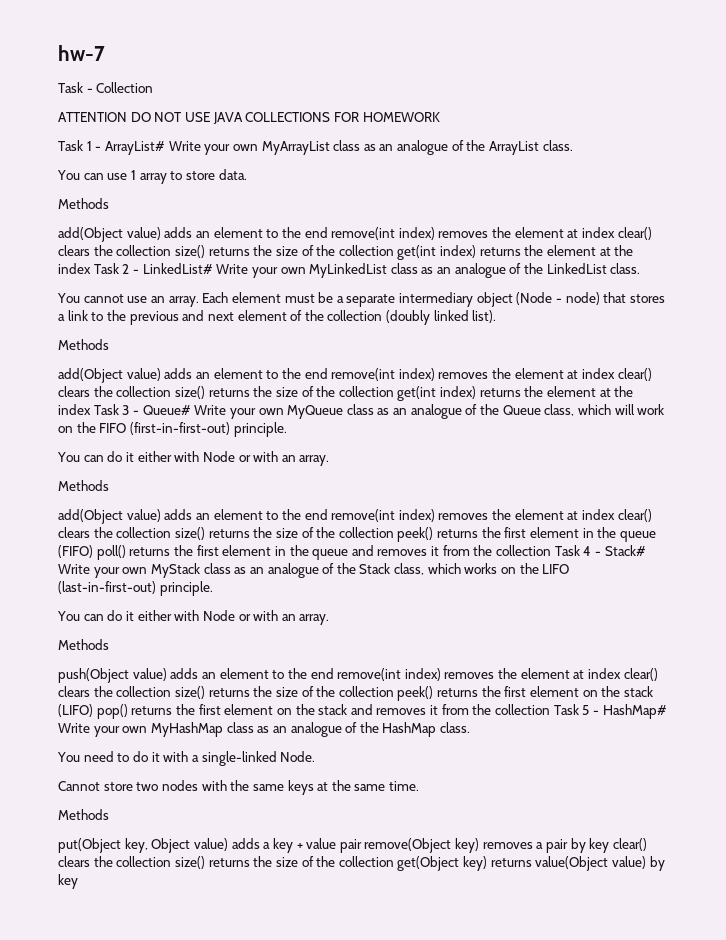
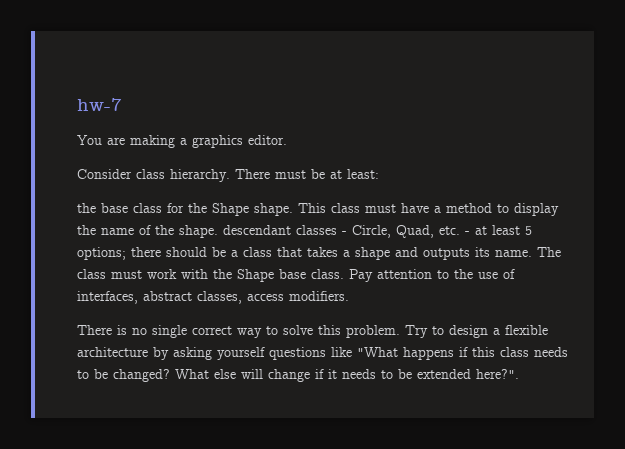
- Task - Collection
- ATTENTION DO NOT USE JAVA COLLECTIONS FOR HOMEWORK
- Task 1 - ArrayList# Write your own MyArrayList class as an analogue of the ArrayList class.
- You can use 1 array to store data.
- Methods
- add(Object value) adds an element to the end remove(int index) removes the element at index clear() clears the collection size() returns the size of the collection get(int index) returns the element at the index Task 2 - LinkedList# Write your own MyLinkedList class as an analogue of the LinkedList class.
- You cannot use an array. Each element must be a separate intermediary object (Node - node) that stores a link to the previous and next element of the collection (doubly linked list).
- Methods
- add(Object value) adds an element to the end remove(int index) removes the element at index clear() clears the collection size() returns the size of the collection get(int index) returns the element at the index Task 3 - Queue# Write your own MyQueue class as an analogue of the Queue class, which will work on the FIFO (first-in-first-out) principle.
- You can do it either with Node or with an array.
- Methods
- add(Object value) adds an element to the end remove(int index) removes the element at index clear() clears the collection size() returns the size of the collection peek() returns the first element in the queue (FIFO) poll() returns the first element in the queue and removes it from the collection Task 4 - Stack# Write your own MyStack class as an analogue of the Stack class, which works on the LIFO (last-in-first-out) principle.
- You can do it either with Node or with an array.
- Methods
- push(Object value) adds an element to the end remove(int index) removes the element at index clear() clears the collection size() returns the size of the collection peek() returns the first element on the stack (LIFO) pop() returns the first element on the stack and removes it from the collection Task 5 - HashMap# Write your own MyHashMap class as an analogue of the HashMap class.
- You need to do it with a single-linked Node.
- Cannot store two nodes with the same keys at the same time.
- Methods
- put(Object key, Object value) adds a key + value pair remove(Object key) removes a pair by key clear() clears the collection size() returns the size of the collection get(Object key) returns value(Object value) by key
+ You are making a graphics editor.
+ Consider class hierarchy. There must be at least:
+ the base class for the Shape shape. This class must have a method to display the name of the shape. descendant classes - Circle, Quad, etc. - at least 5 options; there should be a class that takes a shape and outputs its name. The class must work with the Shape base class. Pay attention to the use of interfaces, abstract classes, access modifiers.
+ There is no single correct way to solve this problem. Try to design a flexible architecture by asking yourself questions like "What happens if this class needs to be changed? What else will change if it needs to be extended here?".

